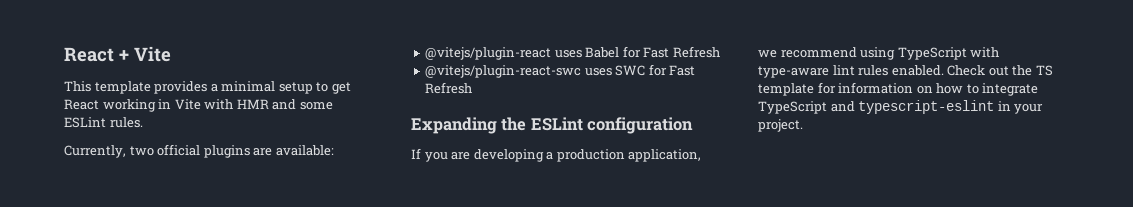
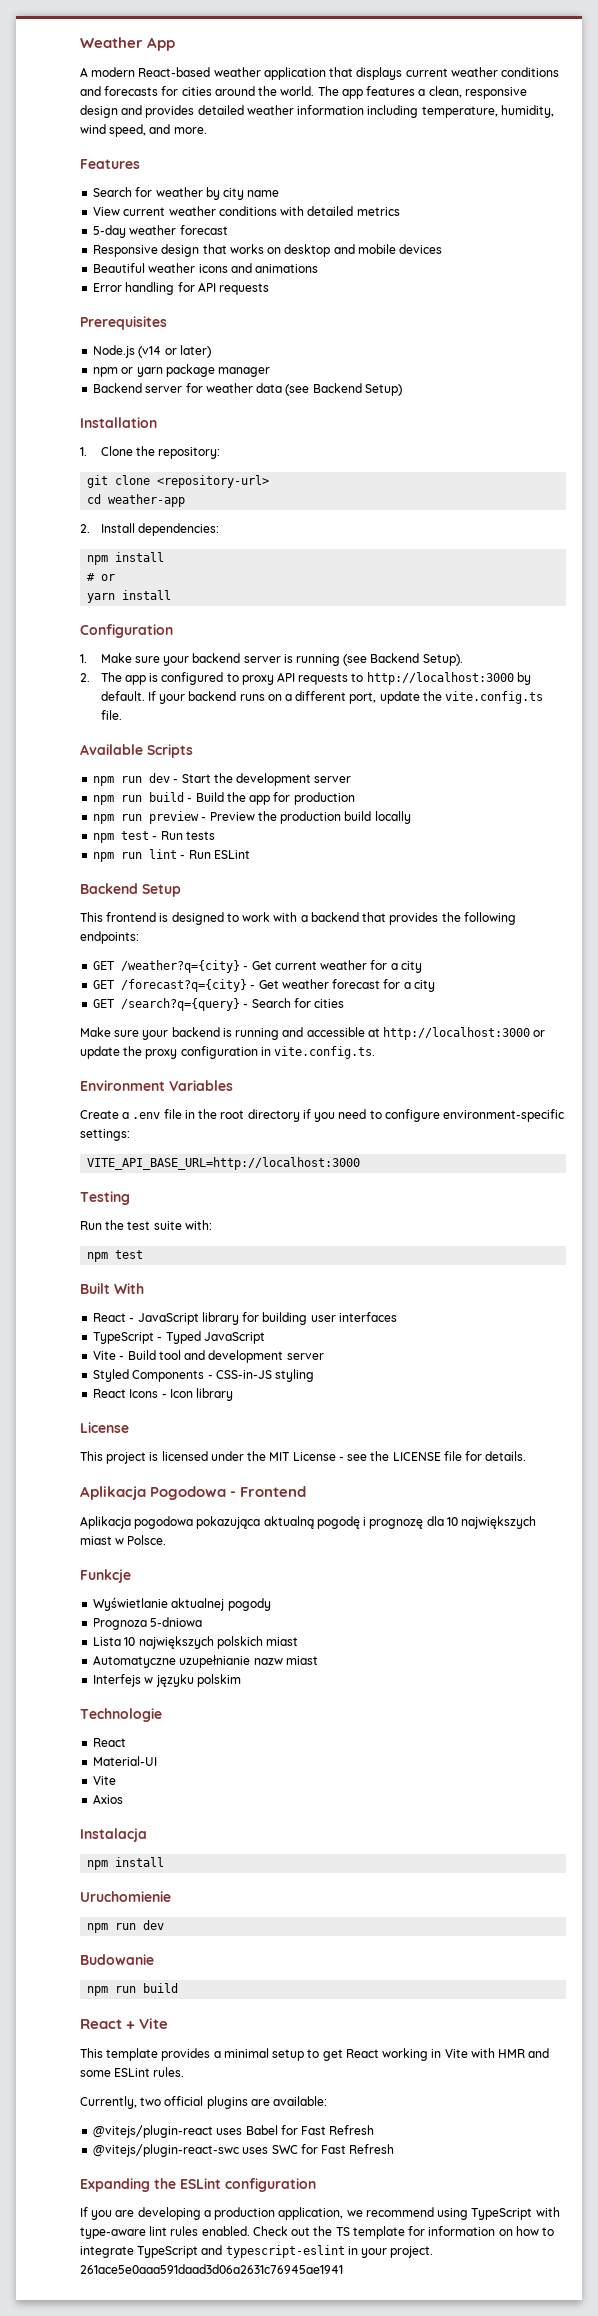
+ Weather App
+ A modern React-based weather application that displays current weather conditions and forecasts for cities around the world. The app features a clean, responsive design and provides detailed weather information including temperature, humidity, wind speed, and more.
+ Features
+ Search for weather by city name
+ View current weather conditions with detailed metrics
+ 5-day weather forecast
+ Responsive design that works on desktop and mobile devices
+ Beautiful weather icons and animations
+ Error handling for API requests
+ Prerequisites
+ Node.js (v14 or later)
+ npm or yarn package manager
+ Backend server for weather data (see Backend Setup)
+ Installation
+ 1. Clone the repository:
+ git clone <repository-url>
+ cd weather-app
+ 2. Install dependencies:
+ npm install
+ # or
+ yarn install
+ Configuration
+ 1. Make sure your backend server is running (see Backend Setup).
+ 2. The app is configured to proxy API requests to http://localhost:3000 by default. If your backend runs on a different port, update the vite.config.ts file.
+ Available Scripts
+ npm run dev - Start the development server
+ npm run build - Build the app for production
+ npm run preview - Preview the production build locally
+ npm test - Run tests
+ npm run lint - Run ESLint
+ Backend Setup
+ This frontend is designed to work with a backend that provides the following endpoints:
+ GET /weather?q={city} - Get current weather for a city
+ GET /forecast?q={city} - Get weather forecast for a city
+ GET /search?q={query} - Search for cities
+ Make sure your backend is running and accessible at http://localhost:3000 or update the proxy configuration in vite.config.ts.
+ Environment Variables
+ Create a .env file in the root directory if you need to configure environment-specific settings:
+ VITE_API_BASE_URL=http://localhost:3000
+ Testing
+ Run the test suite with:
+ npm test
+ Built With
+ React - JavaScript library for building user interfaces
+ TypeScript - Typed JavaScript
+ Vite - Build tool and development server
+ Styled Components - CSS-in-JS styling
+ React Icons - Icon library
+ License
+ This project is licensed under the MIT License - see the LICENSE file for details.
+ Aplikacja Pogodowa - Frontend
+ Aplikacja pogodowa pokazująca aktualną pogodę i prognozę dla 10 największych miast w Polsce.
+ Funkcje
+ Wyświetlanie aktualnej pogody
+ Prognoza 5-dniowa
+ Lista 10 największych polskich miast
+ Automatyczne uzupełnianie nazw miast
+ Interfejs w języku polskim
+ Technologie
+ React
+ Material-UI
+ Vite
+ Axios
+ Instalacja
+ npm install
+ Uruchomienie
+ npm run dev
+ Budowanie
+ npm run build
+ 261ace5e0aaa591daad3d06a2631c76945ae1941

